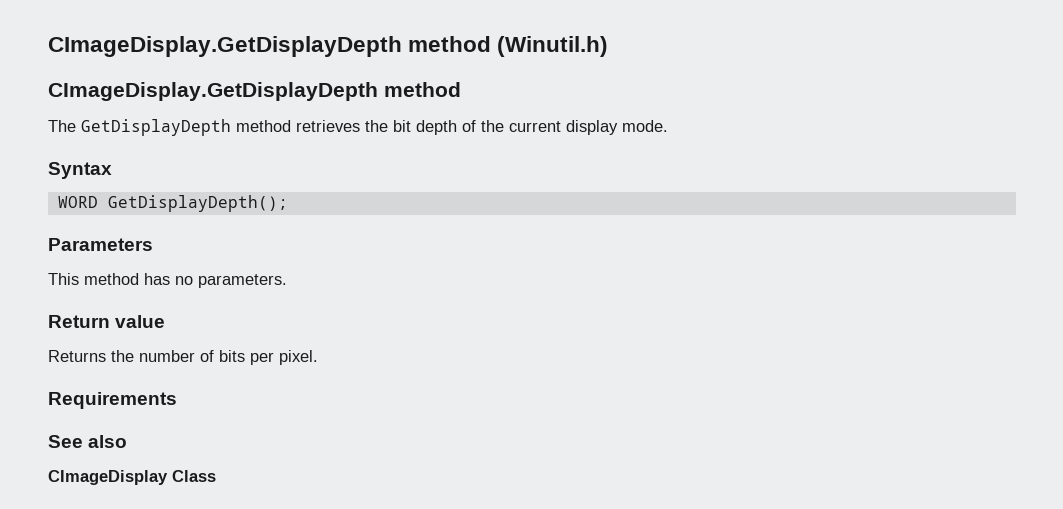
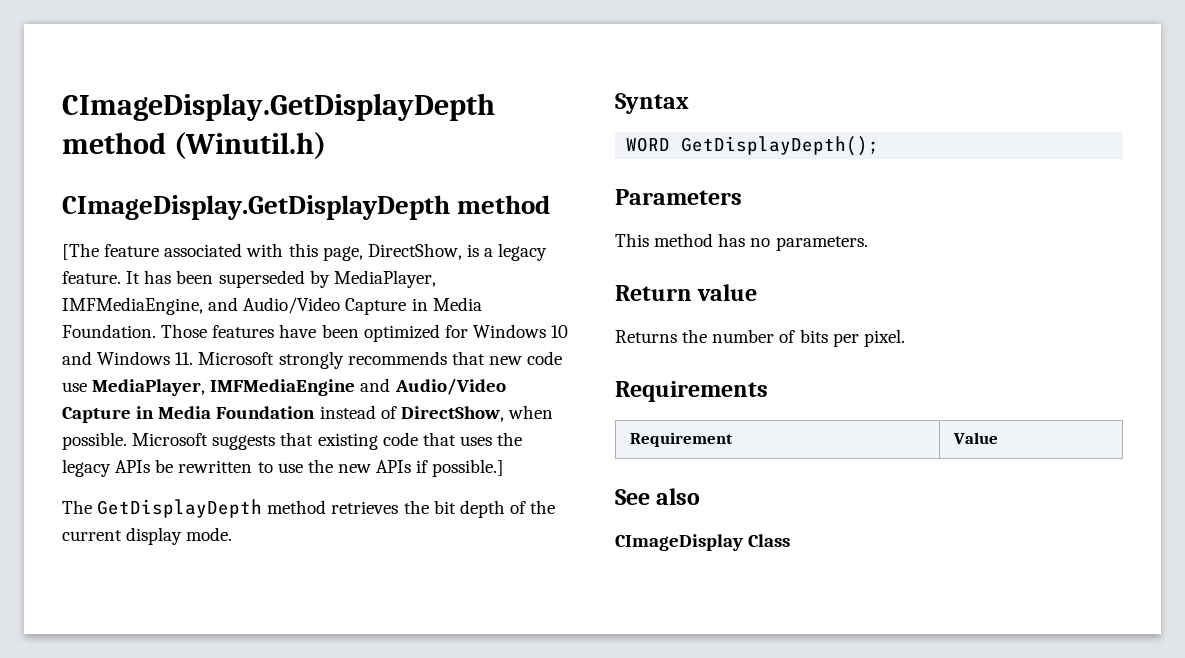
+ [The feature associated with this page, DirectShow, is a legacy feature. It has been superseded by MediaPlayer, IMFMediaEngine, and Audio/Video Capture in Media Foundation. Those features have been optimized for Windows 10 and Windows 11. Microsoft strongly recommends that new code use MediaPlayer, IMFMediaEngine and Audio/Video Capture in Media Foundation instead of DirectShow, when possible. Microsoft suggests that existing code that uses the legacy APIs be rewritten to use the new APIs if possible.]
+ Requirement | Value

